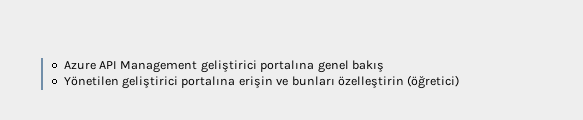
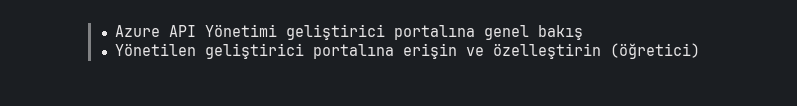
- Azure API Management geliştirici portalına genel bakış
+ Azure API Yönetimi geliştirici portalına genel bakış
- Yönetilen geliştirici portalına erişin ve bunları özelleştirin (öğretici)
+ Yönetilen geliştirici portalına erişin ve özelleştirin (öğretici)

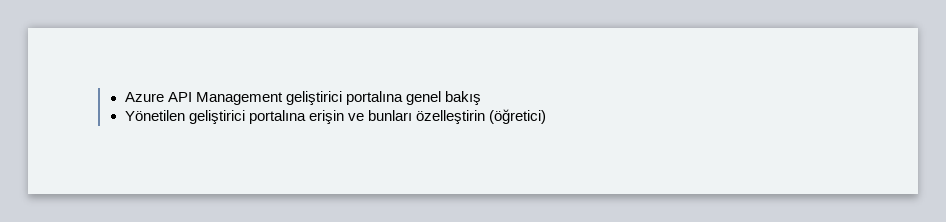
- Azure API Yönetimi geliştirici portalına genel bakış
+ Azure API Management geliştirici portalına genel bakış
- Yönetilen geliştirici portalına erişin ve özelleştirin (öğretici)
+ Yönetilen geliştirici portalına erişin ve bunları özelleştirin (öğretici)

